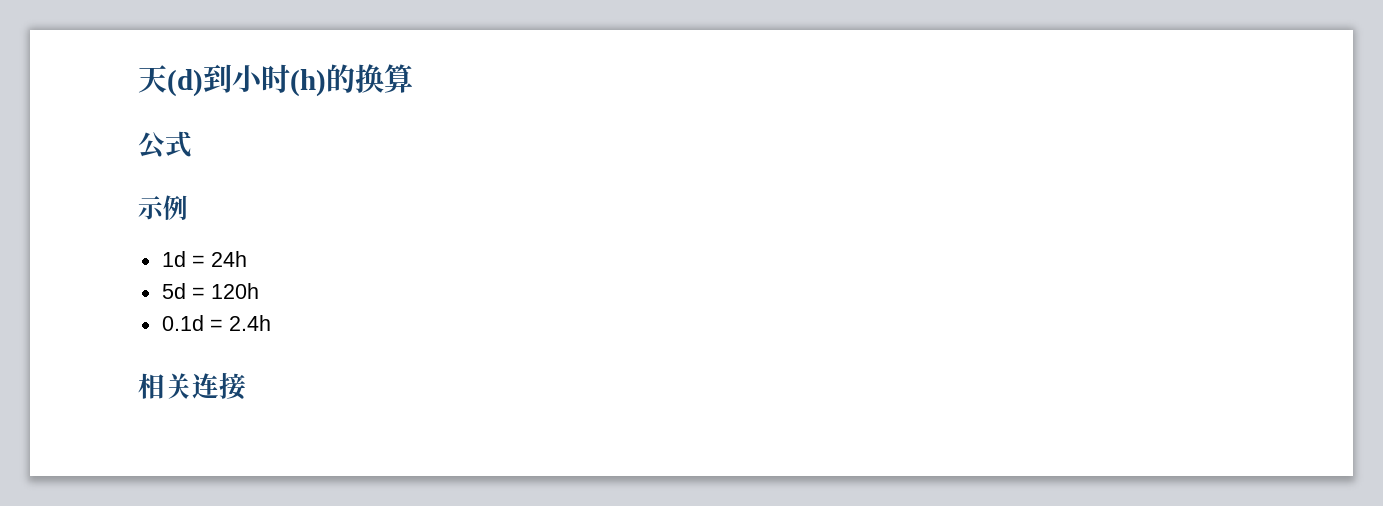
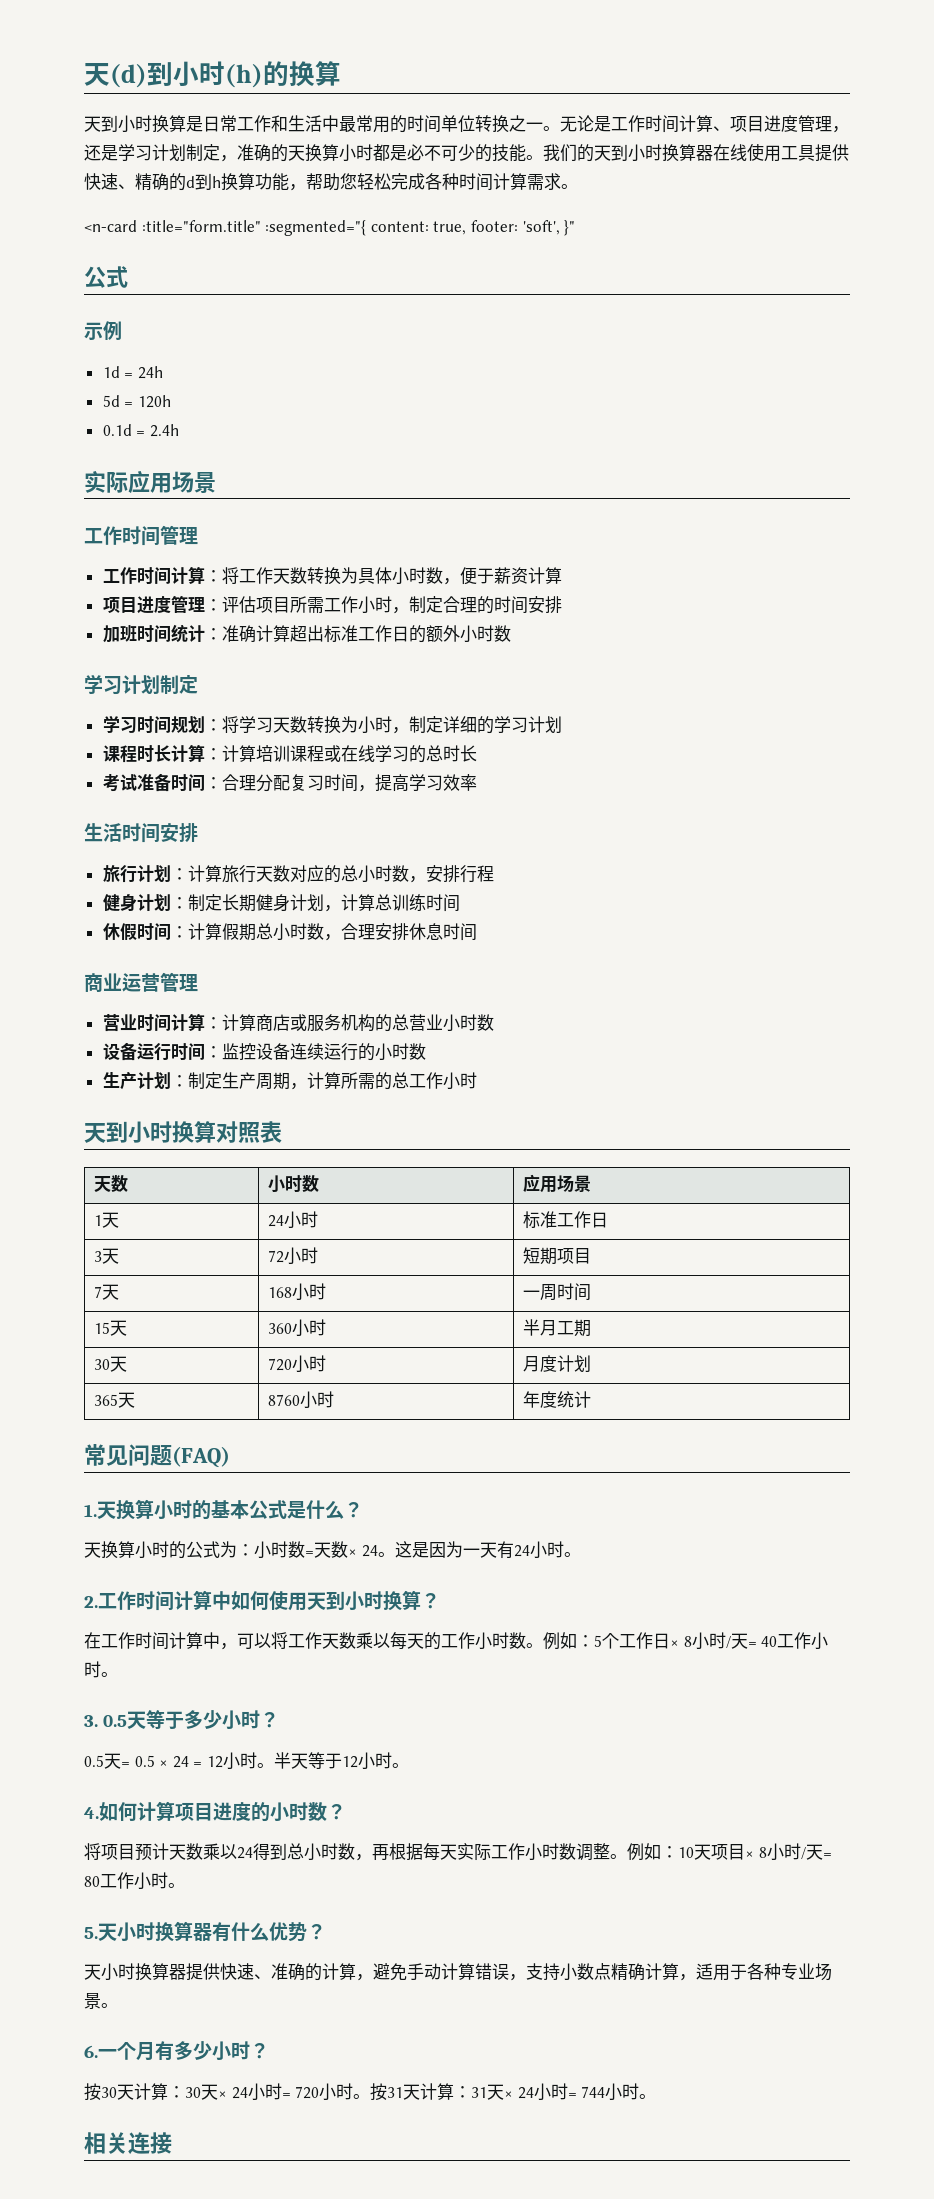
+ 天到小时换算是日常工作和生活中最常用的时间单位转换之一。无论是工作时间计算、项目进度管理，还是学习计划制定，准确的天换算小时都是必不可少的技能。我们的天到小时换算器在线使用工具提供快速、精确的d到h换算功能，帮助您轻松完成各种时间计算需求。
+ <n-card :title="form.title" :segmented="{ content: true, footer: 'soft', }"
+ 实际应用场景
+ 工作时间管理
+ 工作时间计算：将工作天数转换为具体小时数，便于薪资计算
+ 项目进度管理：评估项目所需工作小时，制定合理的时间安排
+ 加班时间统计：准确计算超出标准工作日的额外小时数
+ 学习计划制定
+ 学习时间规划：将学习天数转换为小时，制定详细的学习计划
+ 课程时长计算：计算培训课程或在线学习的总时长
+ 考试准备时间：合理分配复习时间，提高学习效率
+ 生活时间安排
+ 旅行计划：计算旅行天数对应的总小时数，安排行程
+ 健身计划：制定长期健身计划，计算总训练时间
+ 休假时间：计算假期总小时数，合理安排休息时间
+ 商业运营管理
+ 营业时间计算：计算商店或服务机构的总营业小时数
+ 设备运行时间：监控设备连续运行的小时数
+ 生产计划：制定生产周期，计算所需的总工作小时
+ 天到小时换算对照表
+ 天数 | 小时数 | 应用场景
+ 1天 | 24小时 | 标准工作日
+ 3天 | 72小时 | 短期项目
+ 7天 | 168小时 | 一周时间
+ 15天 | 360小时 | 半月工期
+ 30天 | 720小时 | 月度计划
+ 365天 | 8760小时 | 年度统计
+ 常见问题(FAQ)
+ 1.天换算小时的基本公式是什么？
+ 天换算小时的公式为：小时数=天数× 24。这是因为一天有24小时。
+ 2.工作时间计算中如何使用天到小时换算？
+ 在工作时间计算中，可以将工作天数乘以每天的工作小时数。例如：5个工作日× 8小时/天= 40工作小时。
+ 3. 0.5天等于多少小时？
+ 0.5天= 0.5 × 24 = 12小时。半天等于12小时。
+ 4.如何计算项目进度的小时数？
+ 将项目预计天数乘以24得到总小时数，再根据每天实际工作小时数调整。例如：10天项目× 8小时/天= 80工作小时。
+ 5.天小时换算器有什么优势？
+ 天小时换算器提供快速、准确的计算，避免手动计算错误，支持小数点精确计算，适用于各种专业场景。
+ 6.一个月有多少小时？
+ 按30天计算：30天× 24小时= 720小时。按31天计算：31天× 24小时= 744小时。

